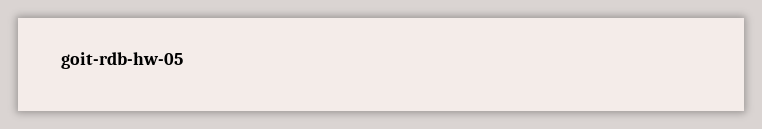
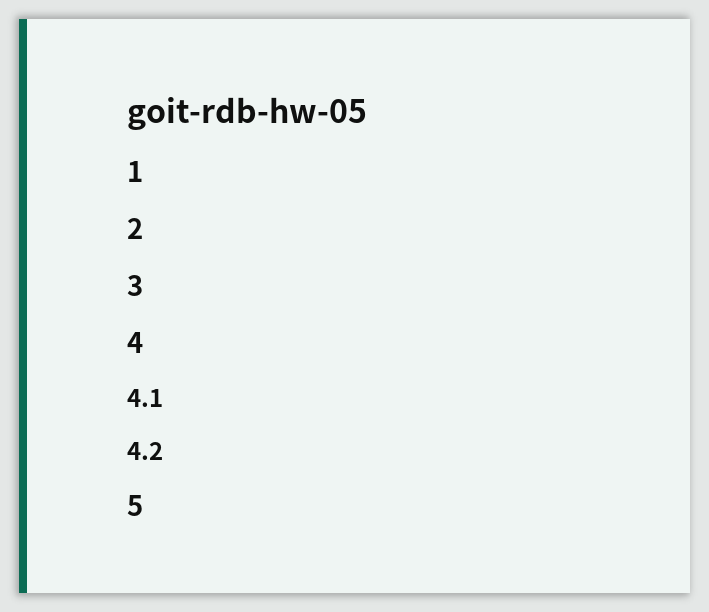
+ 1
+ 2
+ 3
+ 4
+ 4.1
+ 4.2
+ 5

